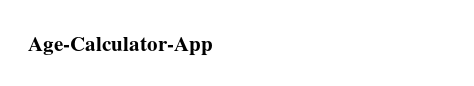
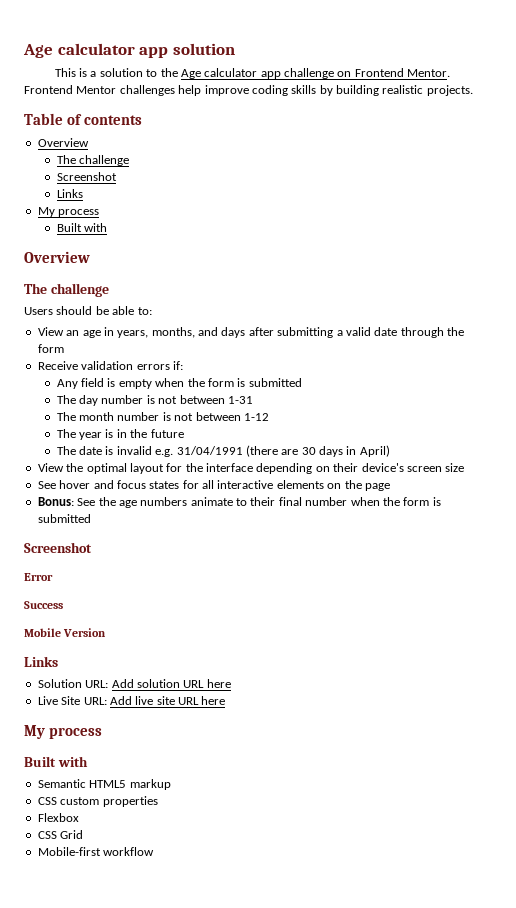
- Age-Calculator-App
+ Age calculator app solution
+ This is a solution to the Age calculator app challenge on Frontend Mentor. Frontend Mentor challenges help improve coding skills by building realistic projects.
+ Table of contents
+ Overview
+ The challenge
+ Screenshot
+ Links
+ My process
+ Built with
+ Overview
+ The challenge
+ Users should be able to:
+ View an age in years, months, and days after submitting a valid date through the form
+ Receive validation errors if:
+ Any field is empty when the form is submitted
+ The day number is not between 1-31
+ The month number is not between 1-12
+ The year is in the future
+ The date is invalid e.g. 31/04/1991 (there are 30 days in April)
+ View the optimal layout for the interface depending on their device's screen size
+ See hover and focus states for all interactive elements on the page
+ Bonus: See the age numbers animate to their final number when the form is submitted
+ Screenshot
+ Error
+ Success
+ Mobile Version
+ Links
+ Solution URL: Add solution URL here
+ Live Site URL: Add live site URL here
+ My process
+ Built with
+ Semantic HTML5 markup
+ CSS custom properties
+ Flexbox
+ CSS Grid
+ Mobile-first workflow

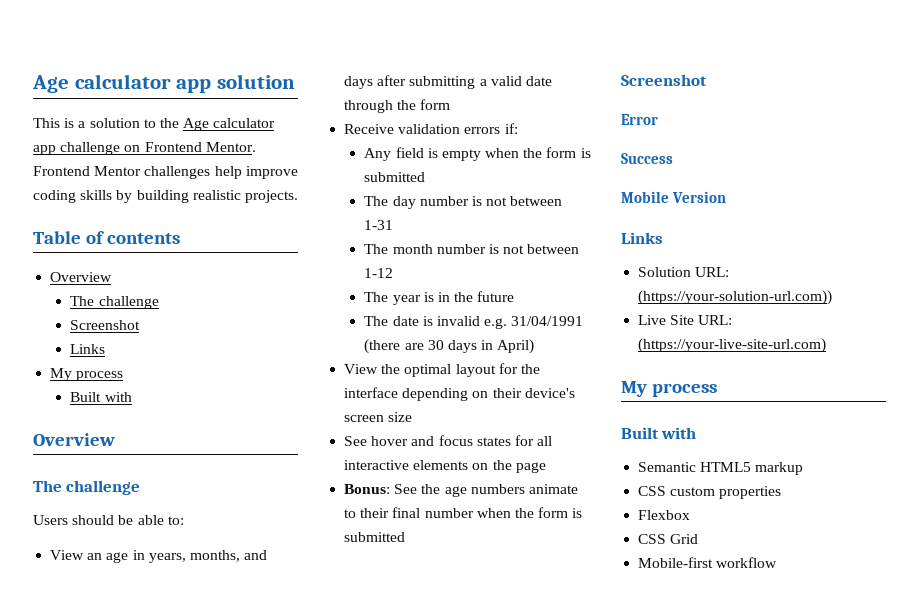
- Solution URL: Add solution URL here
+ Solution URL: (https://your-solution-url.com))
- Live Site URL: Add live site URL here
+ Live Site URL: (https://your-live-site-url.com)

